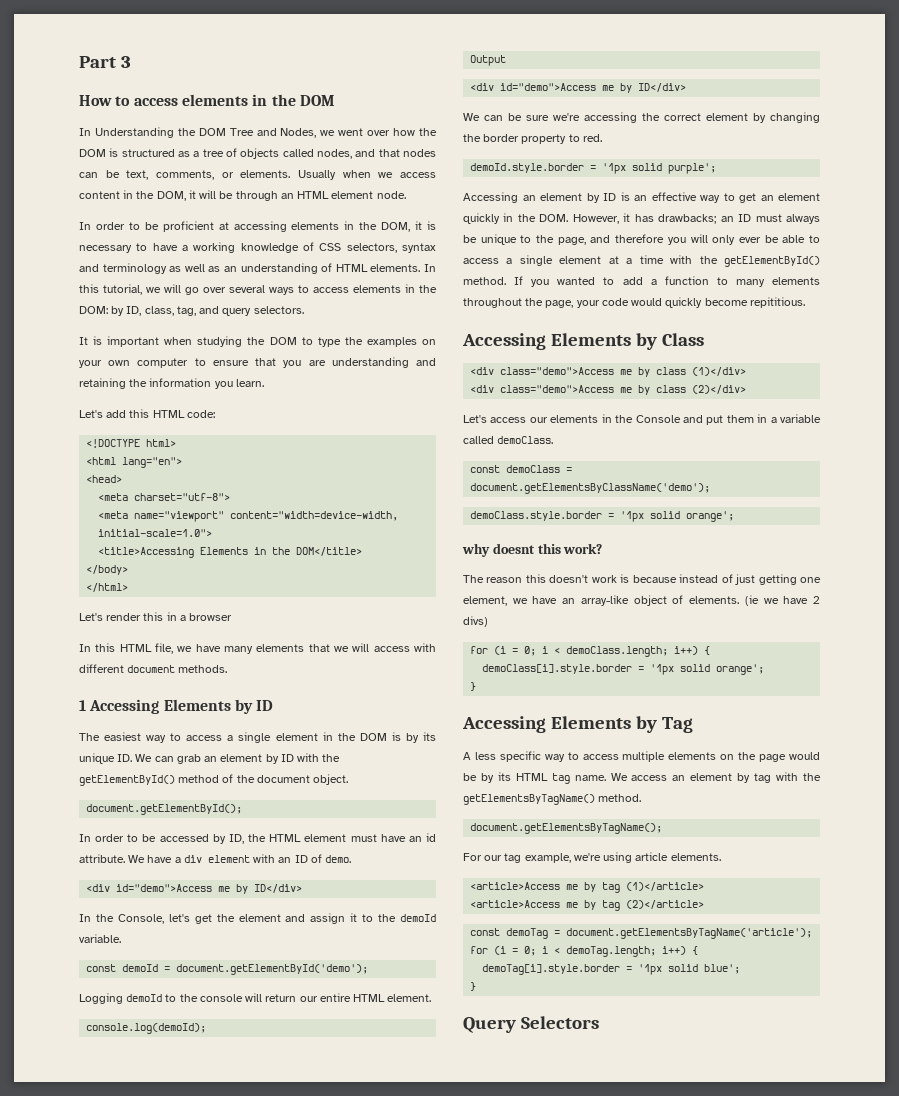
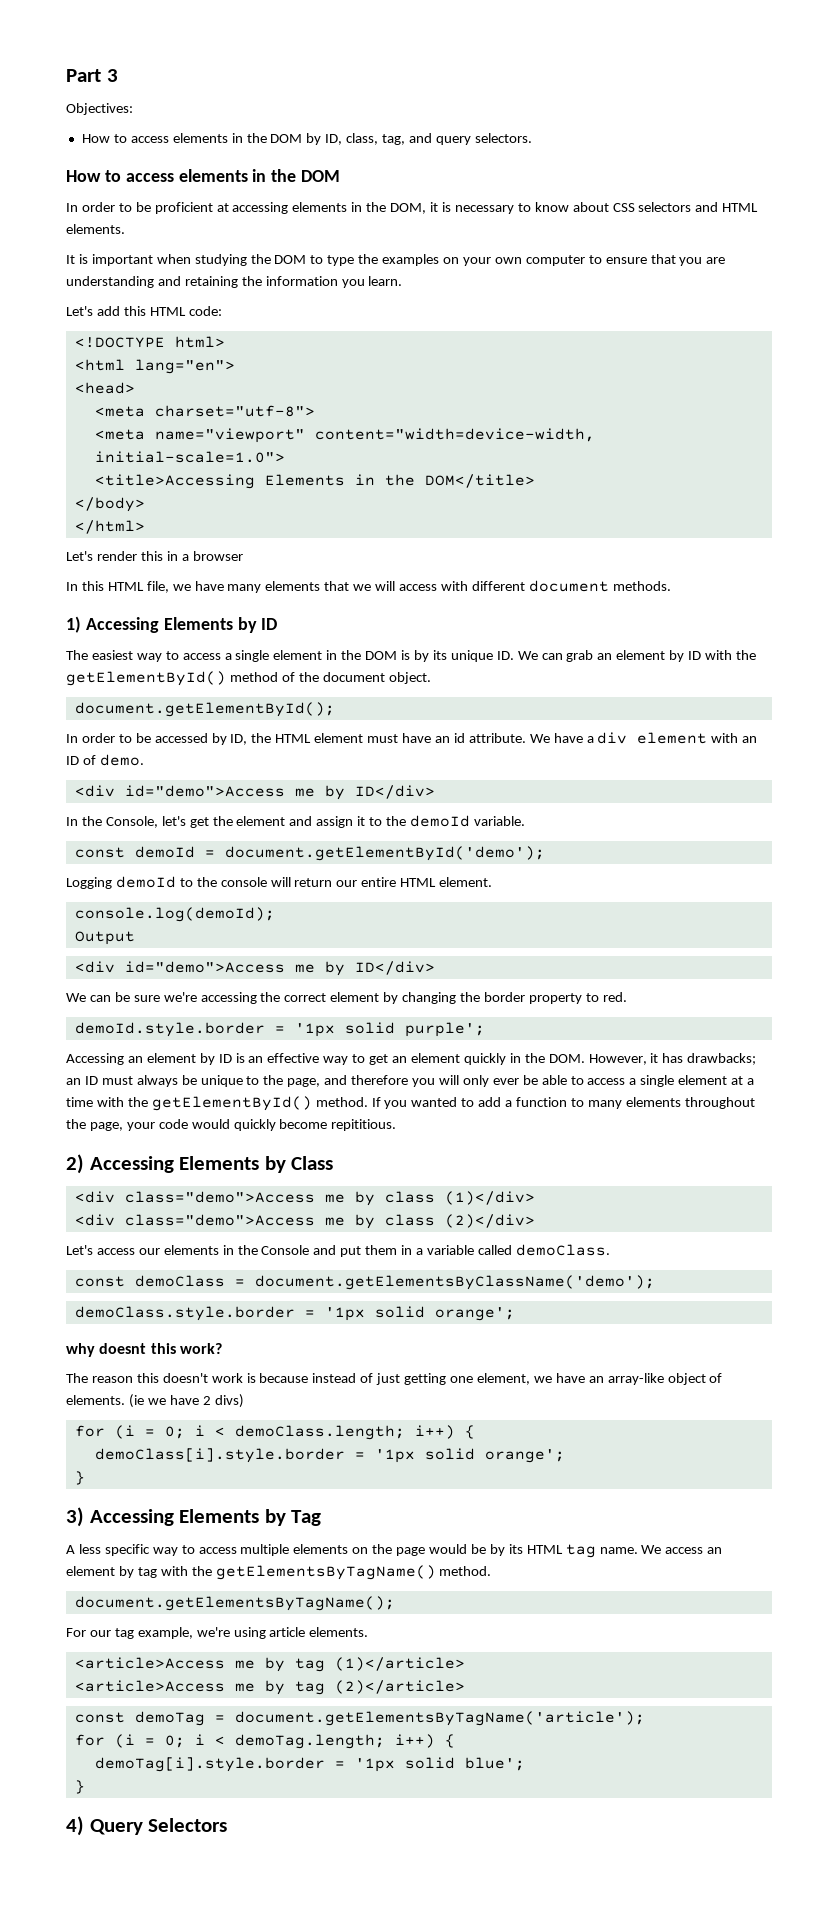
+ Objectives:
+ How to access elements in the DOM by ID, class, tag, and query selectors.
  How to access elements in the DOM
- In Understanding the DOM Tree and Nodes, we went over how the DOM is structured as a tree of objects called nodes, and that nodes can be text, comments, or elements. Usually when we access content in the DOM, it will be through an HTML element node.
- In order to be proficient at accessing elements in the DOM, it is necessary to have a working knowledge of CSS selectors, syntax and terminology as well as an understanding of HTML elements. In this tutorial, we will go over several ways to access elements in the DOM: by ID, class, tag, and query selectors.
+ In order to be proficient at accessing elements in the DOM, it is necessary to know about CSS selectors and HTML elements.
- 1 Accessing Elements by ID
+ 1) Accessing Elements by ID
- Accessing Elements by Class
+ 2) Accessing Elements by Class
- Accessing Elements by Tag
+ 3) Accessing Elements by Tag
- Query Selectors
+ 4) Query Selectors

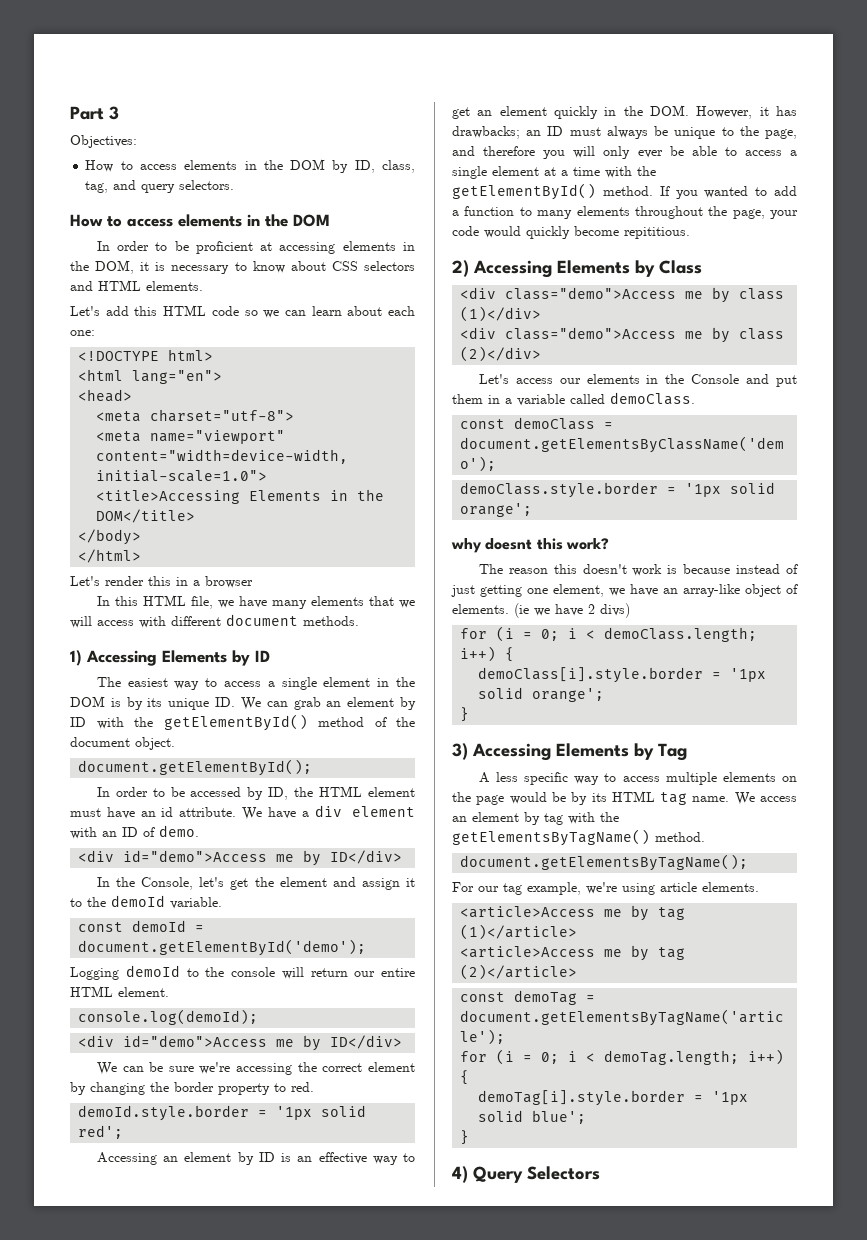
- It is important when studying the DOM to type the examples on your own computer to ensure that you are understanding and retaining the information you learn.
- Let's add this HTML code:
+ Let's add this HTML code so we can learn about each one:
- Output
- demoId.style.border = '1px solid purple';
+ demoId.style.border = '1px solid red';

